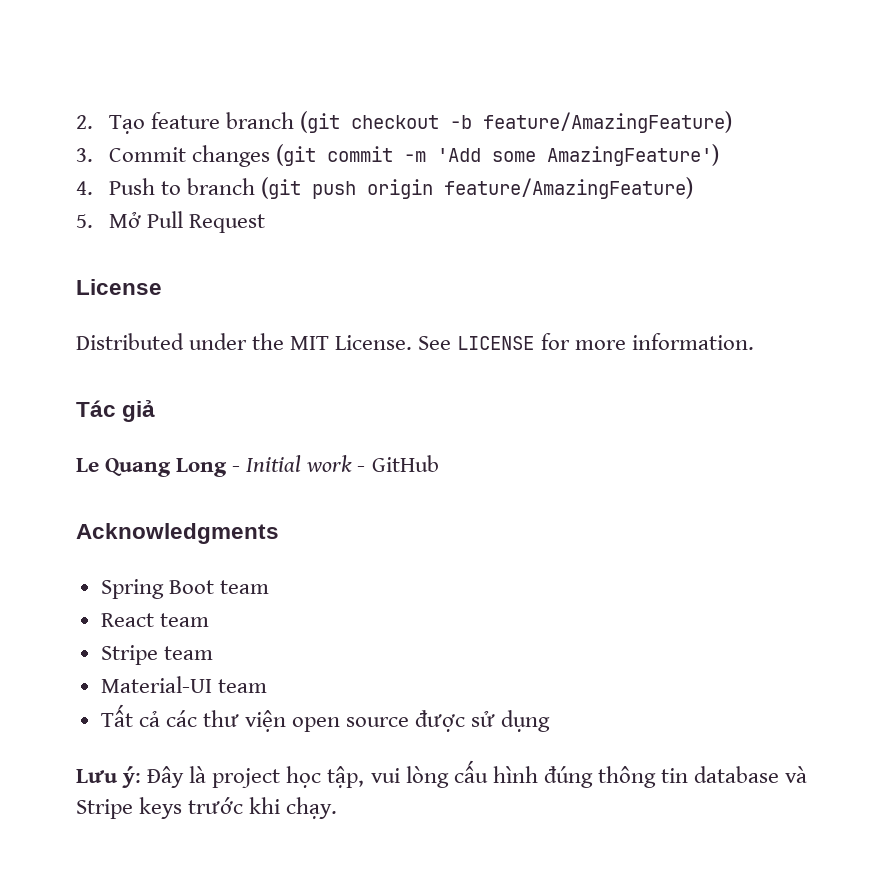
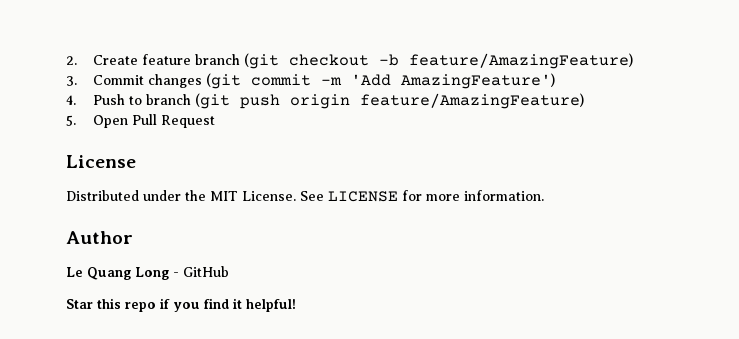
- 2. Tạo feature branch (git checkout -b feature/AmazingFeature)
+ 2. Create feature branch (git checkout -b feature/AmazingFeature)
- 3. Commit changes (git commit -m 'Add some AmazingFeature')
+ 3. Commit changes (git commit -m 'Add AmazingFeature')
- 5. Mở Pull Request
+ 5. Open Pull Request
- Tác giả
+ Author
- Le Quang Long - Initial work - GitHub
- Acknowledgments
- Spring Boot team
- React team
- Stripe team
- Material-UI team
- Tất cả các thư viện open source được sử dụng
- Lưu ý: Đây là project học tập, vui lòng cấu hình đúng thông tin database và Stripe keys trước khi chạy.
+ Le Quang Long - GitHub
+ Star this repo if you find it helpful!

